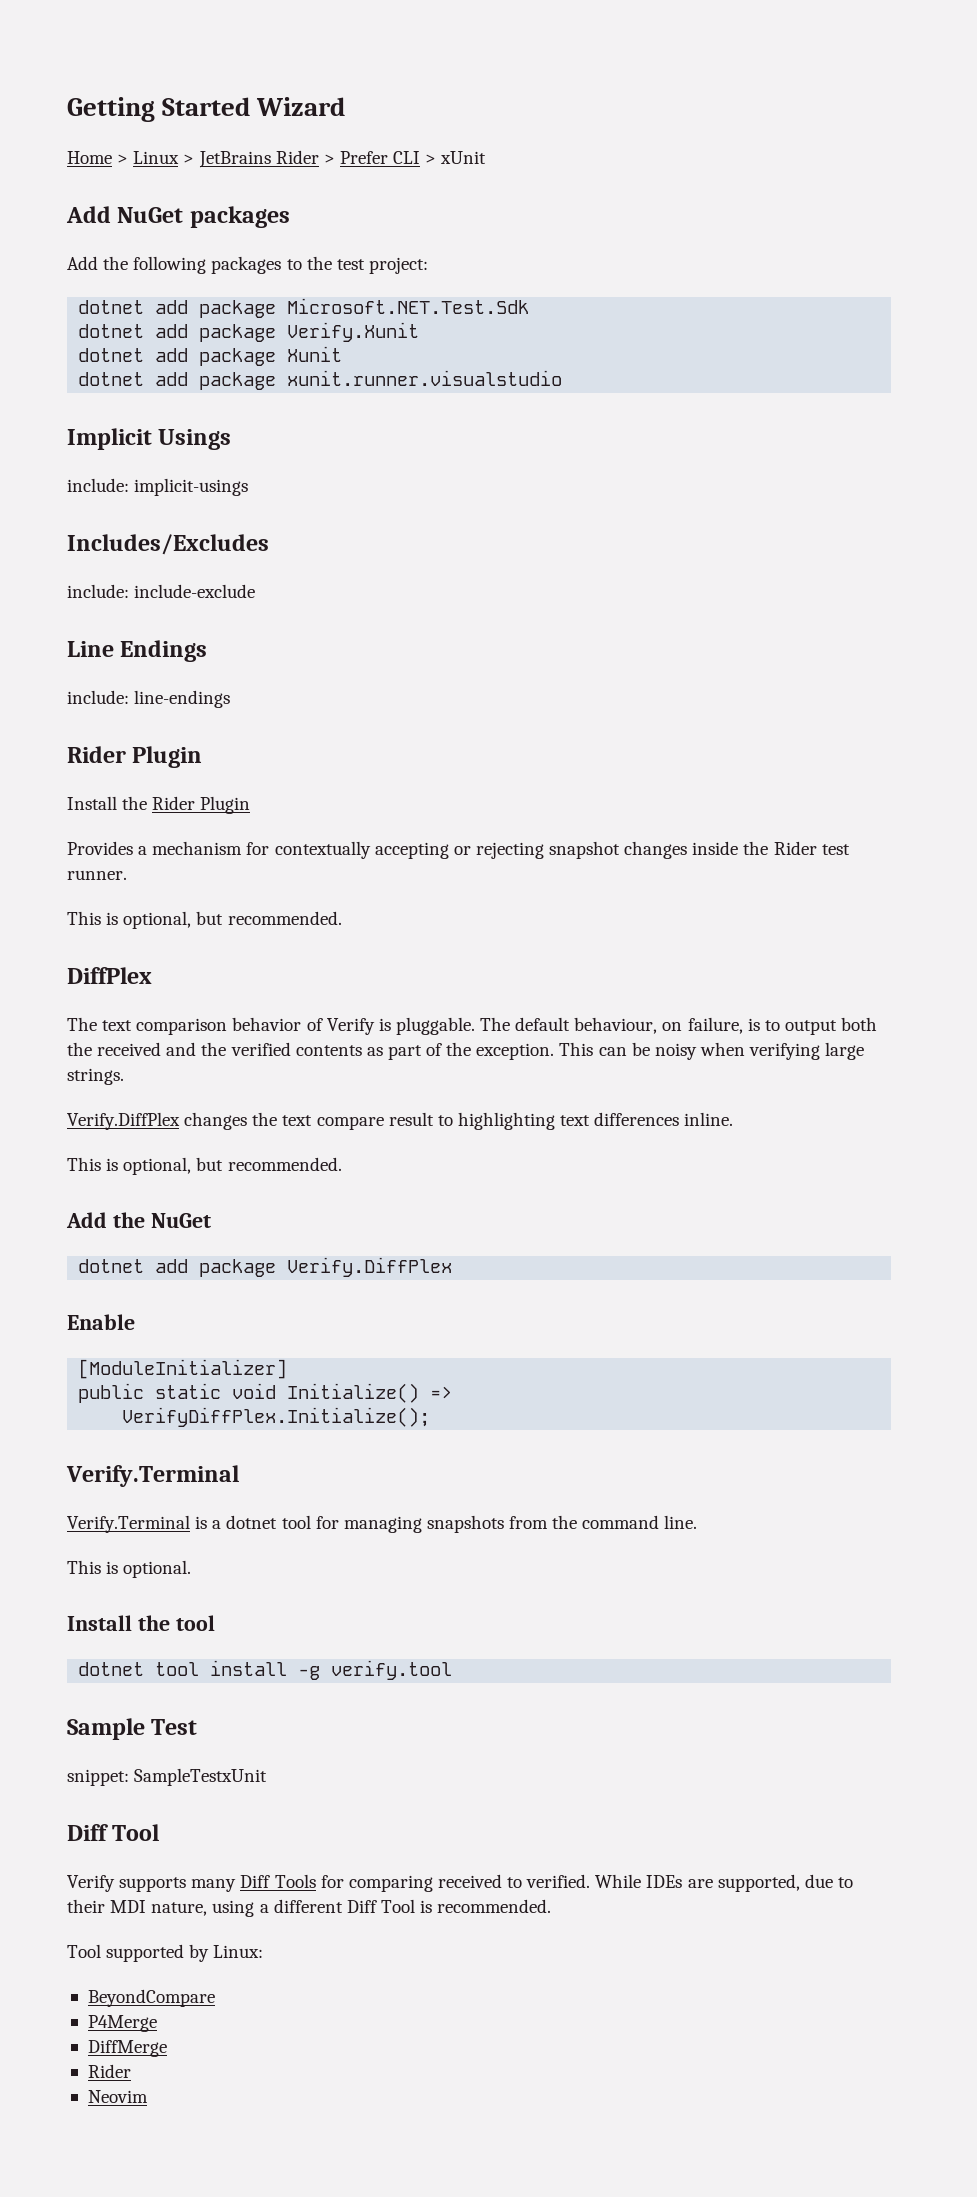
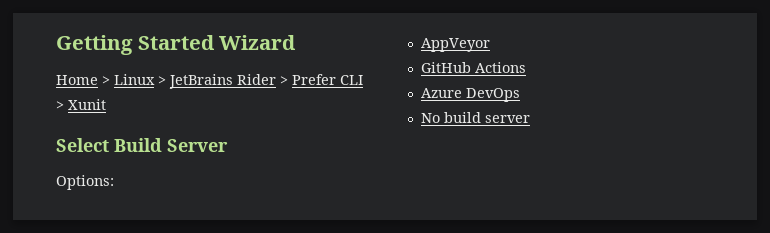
- Home > Linux > JetBrains Rider > Prefer CLI > xUnit
- Add NuGet packages
- Add the following packages to the test project:
- dotnet add package Microsoft.NET.Test.Sdk
- dotnet add package Verify.Xunit
- dotnet add package Xunit
- dotnet add package xunit.runner.visualstudio
- Implicit Usings
- include: implicit-usings
- Includes/Excludes
- include: include-exclude
- Line Endings
- include: line-endings
- Rider Plugin
- Install the Rider Plugin
- Provides a mechanism for contextually accepting or rejecting snapshot changes inside the Rider test runner.
- This is optional, but recommended.
- DiffPlex
- The text comparison behavior of Verify is pluggable. The default behaviour, on failure, is to output both the received and the verified contents as part of the exception. This can be noisy when verifying large strings.
- Verify.DiffPlex changes the text compare result to highlighting text differences inline.
- This is optional, but recommended.
- Add the NuGet
- dotnet add package Verify.DiffPlex
- Enable
- [ModuleInitializer]
- public static void Initialize() =>
- VerifyDiffPlex.Initialize();
- Verify.Terminal
- Verify.Terminal is a dotnet tool for managing snapshots from the command line.
- This is optional.
- Install the tool
- dotnet tool install -g verify.tool
- Sample Test
- snippet: SampleTestxUnit
- Diff Tool
- Verify supports many Diff Tools for comparing received to verified. While IDEs are supported, due to their MDI nature, using a different Diff Tool is recommended.
- Tool supported by Linux:
- BeyondCompare
- P4Merge
- DiffMerge
- Rider
- Neovim
+ Home > Linux > JetBrains Rider > Prefer CLI > Xunit
+ Select Build Server
+ Options:
+ AppVeyor
+ GitHub Actions
+ Azure DevOps
+ No build server

